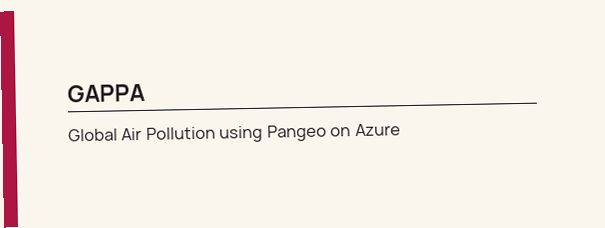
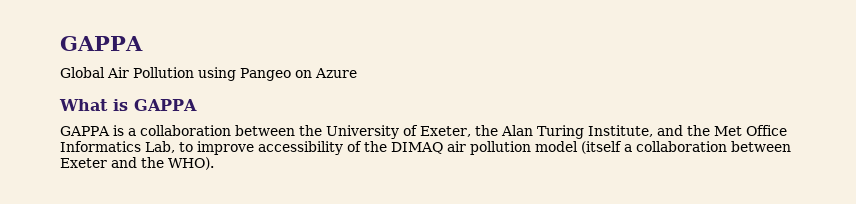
+ What is GAPPA
+ GAPPA is a collaboration between the University of Exeter, the Alan Turing Institute, and the Met Office Informatics Lab, to improve accessibility of the DIMAQ air pollution model (itself a collaboration between Exeter and the WHO).

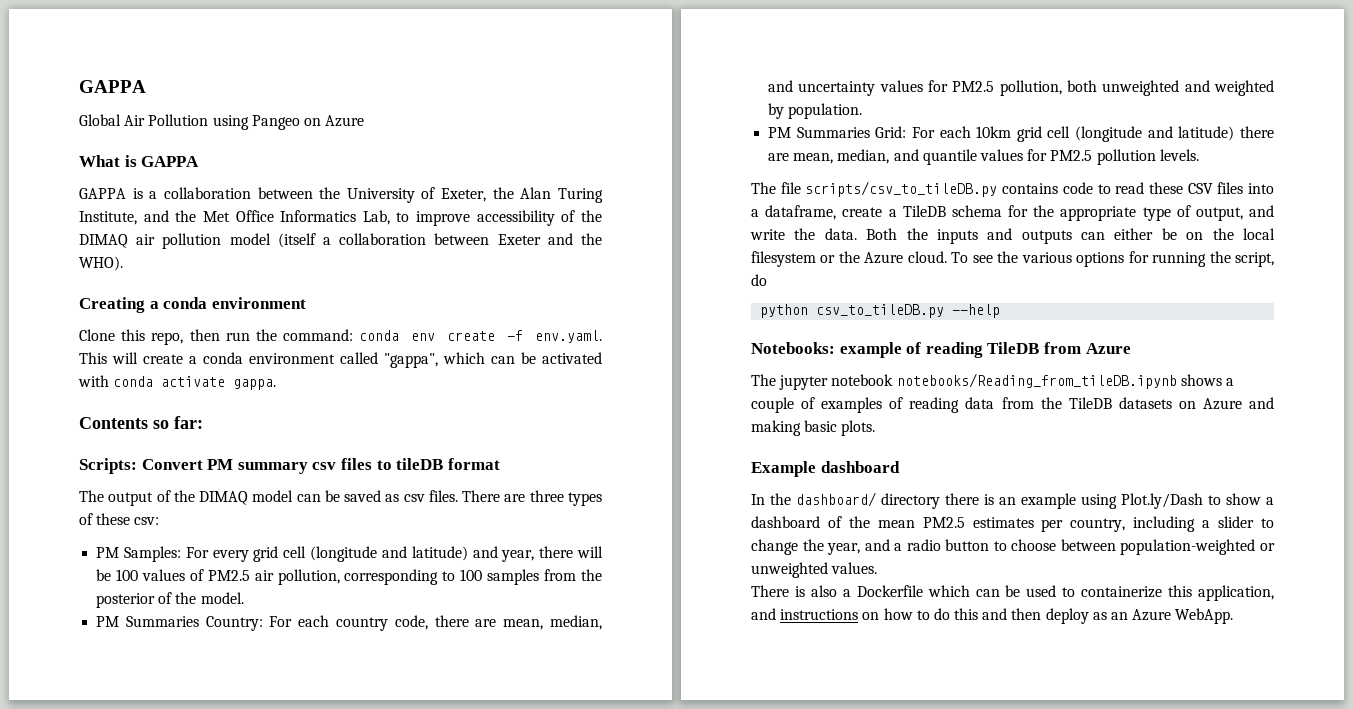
+ Creating a conda environment
+ Clone this repo, then run the command: conda env create -f env.yaml. This will create a conda environment called "gappa", which can be activated with conda activate gappa.
+ Contents so far:
+ Scripts: Convert PM summary csv files to tileDB format
+ The output of the DIMAQ model can be saved as csv files. There are three types of these csv:
+ PM Samples: For every grid cell (longitude and latitude) and year, there will be 100 values of PM2.5 air pollution, corresponding to 100 samples from the posterior of the model.
+ PM Summaries Country: For each country code, there are mean, median, and uncertainty values for PM2.5 pollution, both unweighted and weighted by population.
+ PM Summaries Grid: For each 10km grid cell (longitude and latitude) there are mean, median, and quantile values for PM2.5 pollution levels.
+ The file scripts/csv_to_tileDB.py contains code to read these CSV files into a dataframe, create a TileDB schema for the appropriate type of output, and write the data. Both the inputs and outputs can either be on the local filesystem or the Azure cloud. To see the various options for running the script, do
+ python csv_to_tileDB.py --help
+ Notebooks: example of reading TileDB from Azure
+ The jupyter notebook notebooks/Reading_from_tileDB.ipynb shows a couple of examples of reading data from the TileDB datasets on Azure and making basic plots.
+ Example dashboard
+ In the dashboard/ directory there is an example using Plot.ly/Dash to show a dashboard of the mean PM2.5 estimates per country, including a slider to change the year, and a radio button to choose between population-weighted or unweighted values.
+ There is also a Dockerfile which can be used to containerize this application, and instructions on how to do this and then deploy as an Azure WebApp.

